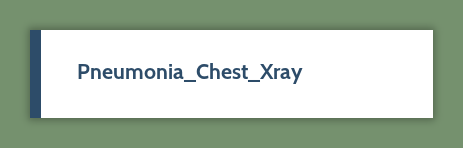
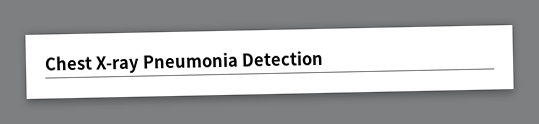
- Pneumonia_Chest_Xray
+ Chest X-ray Pneumonia Detection

